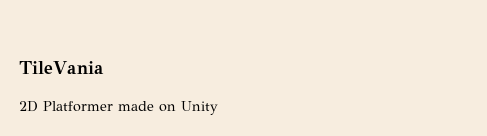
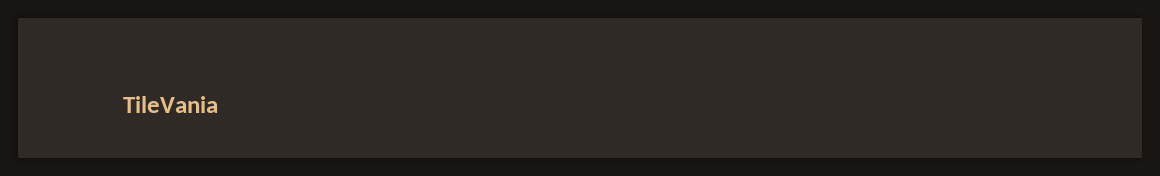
- 2D Platformer made on Unity

